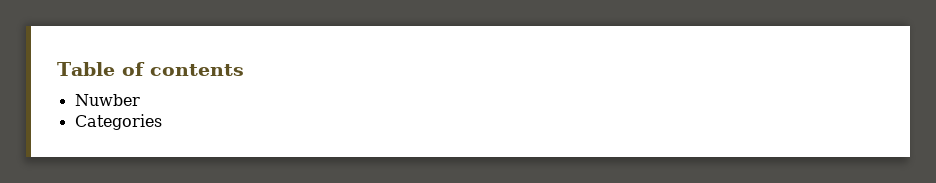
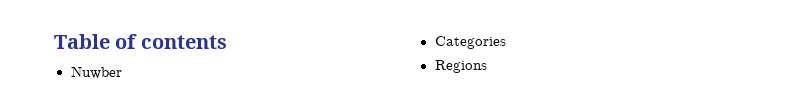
+ Regions

